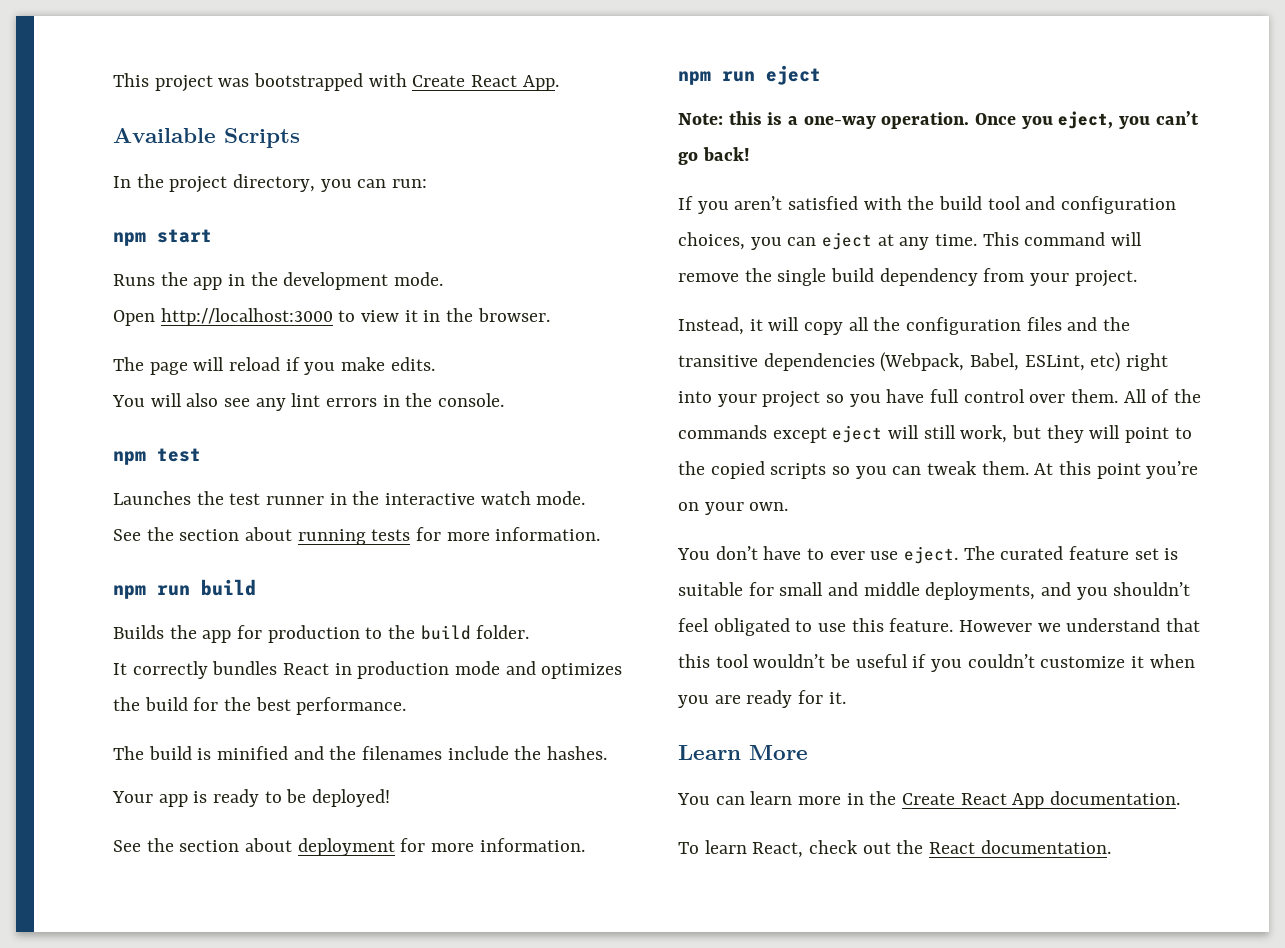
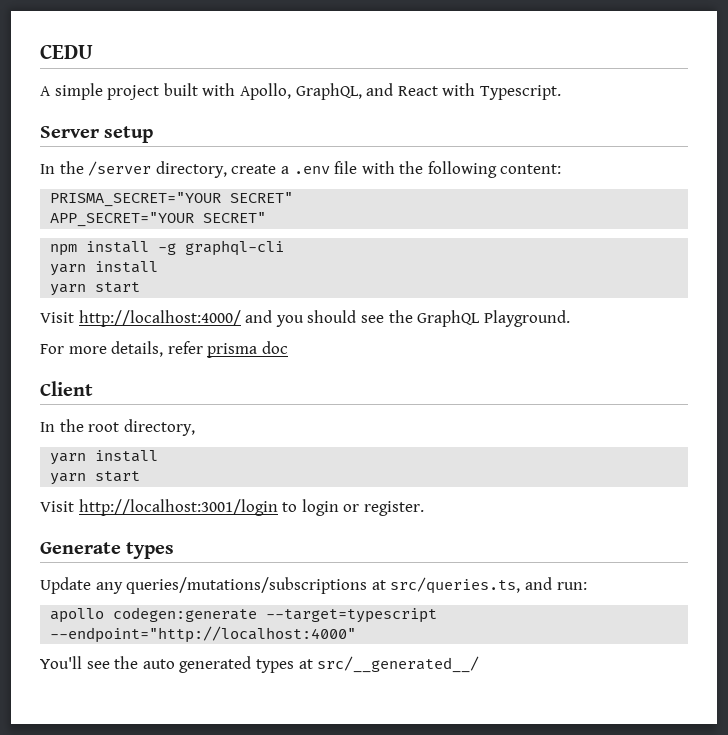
- This project was bootstrapped with Create React App.
- Available Scripts
- In the project directory, you can run:
- npm start
- Runs the app in the development mode.
- Open http://localhost:3000 to view it in the browser.
- The page will reload if you make edits.
- You will also see any lint errors in the console.
- npm test
- Launches the test runner in the interactive watch mode.
- See the section about running tests for more information.
- npm run build
- Builds the app for production to the build folder.
- It correctly bundles React in production mode and optimizes the build for the best performance.
- The build is minified and the filenames include the hashes.
- Your app is ready to be deployed!
- See the section about deployment for more information.
- npm run eject
- Note: this is a one-way operation. Once you eject, you can’t go back!
- If you aren’t satisfied with the build tool and configuration choices, you can eject at any time. This command will remove the single build dependency from your project.
- Instead, it will copy all the configuration files and the transitive dependencies (Webpack, Babel, ESLint, etc) right into your project so you have full control over them. All of the commands except eject will still work, but they will point to the copied scripts so you can tweak them. At this point you’re on your own.
- You don’t have to ever use eject. The curated feature set is suitable for small and middle deployments, and you shouldn’t feel obligated to use this feature. However we understand that this tool wouldn’t be useful if you couldn’t customize it when you are ready for it.
- Learn More
- You can learn more in the Create React App documentation.
- To learn React, check out the React documentation.
+ CEDU
+ A simple project built with Apollo, GraphQL, and React with Typescript.
+ Server setup
+ In the /server directory, create a .env file with the following content:
+ PRISMA_SECRET="YOUR SECRET"
+ APP_SECRET="YOUR SECRET"
+ npm install -g graphql-cli
+ yarn install
+ yarn start
+ Visit http://localhost:4000/ and you should see the GraphQL Playground.
+ For more details, refer prisma doc
+ Client
+ In the root directory,
+ yarn install
+ yarn start
+ Visit http://localhost:3001/login to login or register.
+ Generate types
+ Update any queries/mutations/subscriptions at src/queries.ts, and run:
+ apollo codegen:generate --target=typescript --endpoint="http://localhost:4000"
+ You'll see the auto generated types at src/__generated__/

